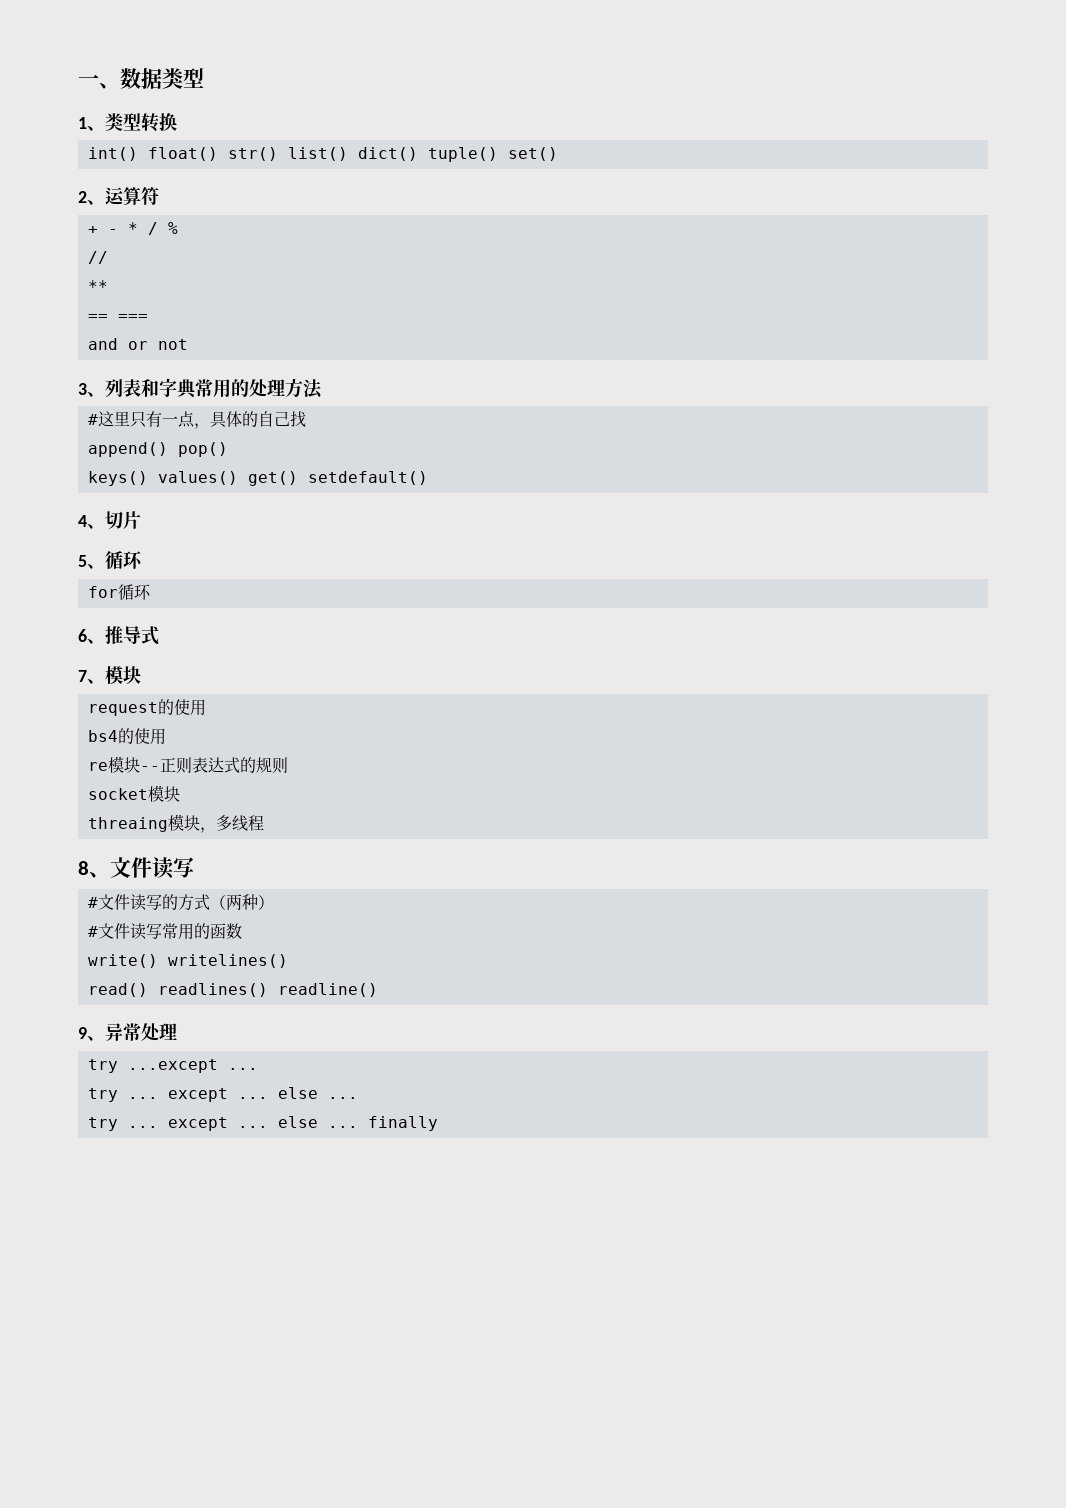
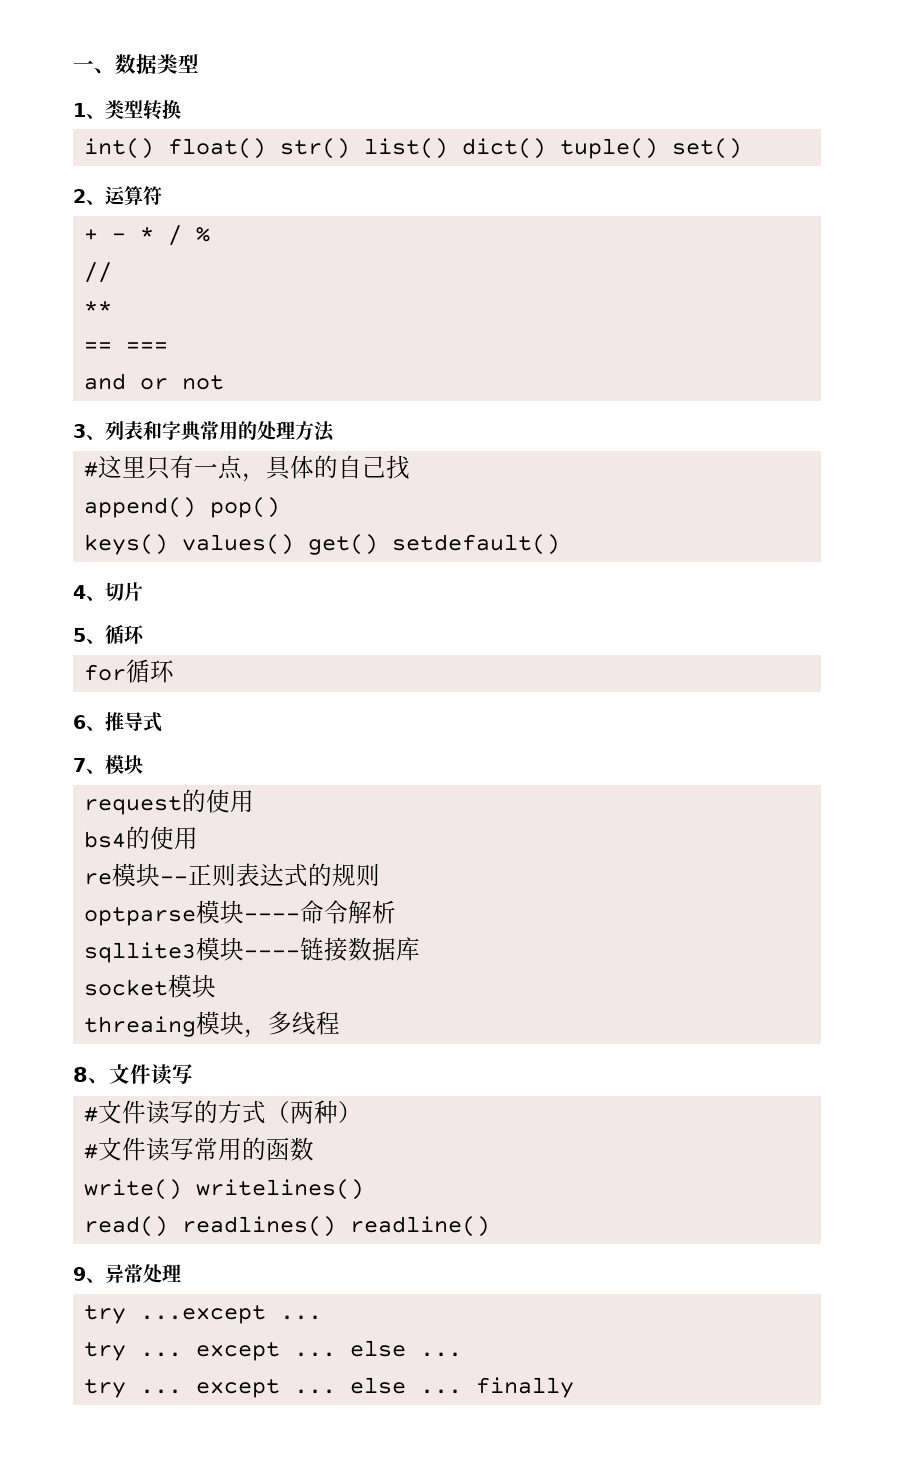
+ optparse模块----命令解析
+ sqllite3模块----链接数据库

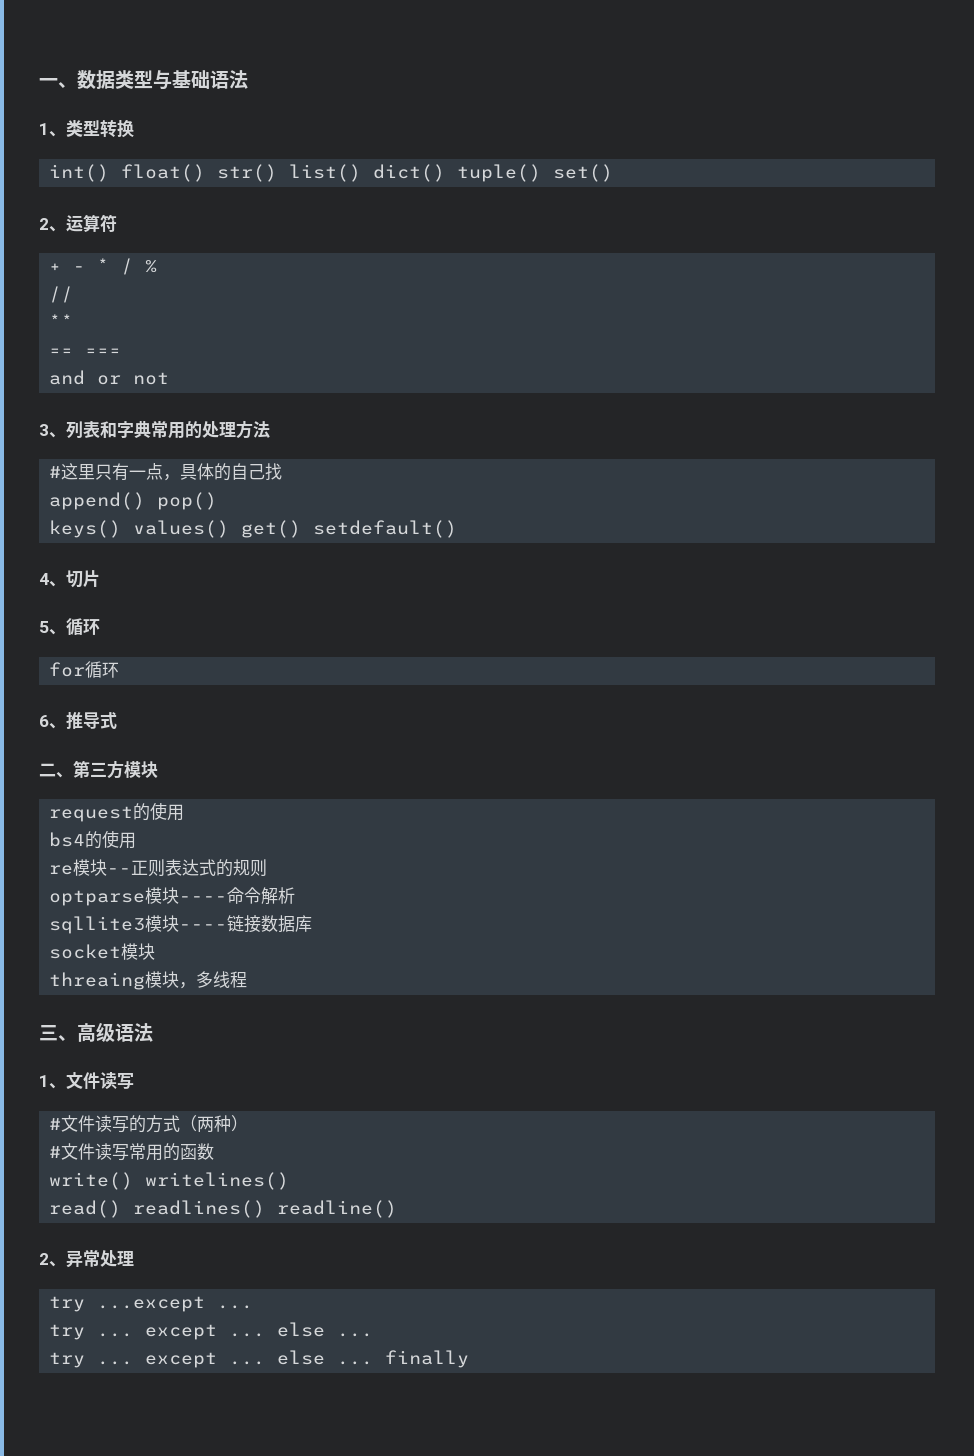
- 一、数据类型
+ 一、数据类型与基础语法
- 7、模块
+ 二、第三方模块
- 8、文件读写
+ 三、高级语法
+ 1、文件读写
- 9、异常处理
+ 2、异常处理

